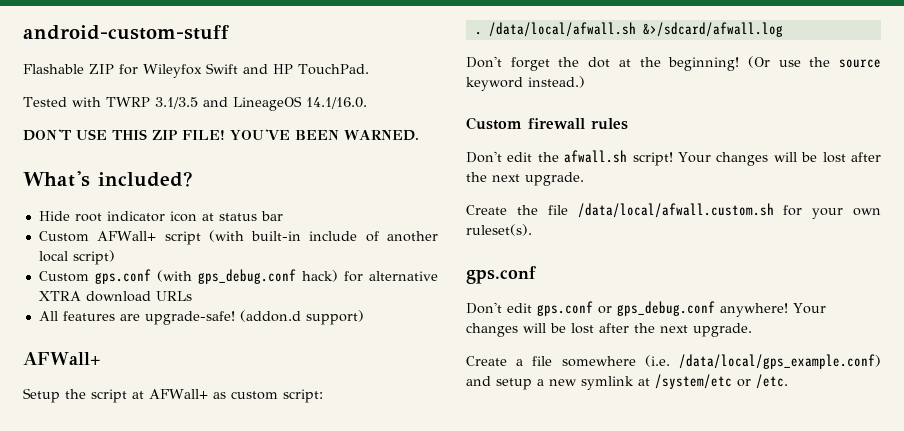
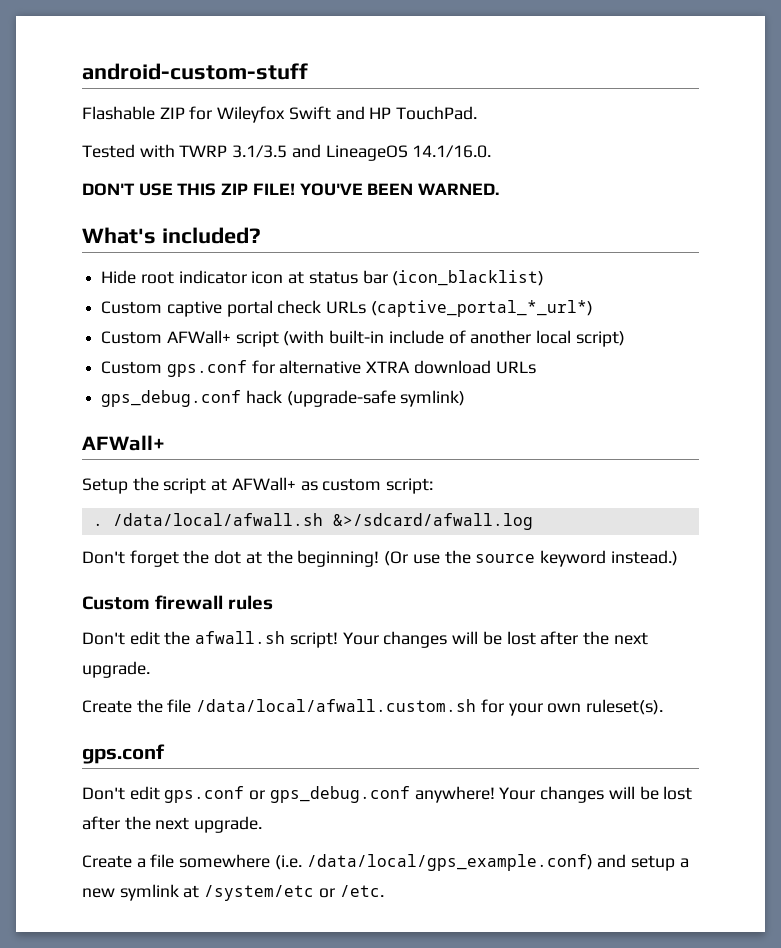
- Hide root indicator icon at status bar
+ Hide root indicator icon at status bar (icon_blacklist)
+ Custom captive portal check URLs (captive_portal_*_url*)
- Custom gps.conf (with gps_debug.conf hack) for alternative XTRA download URLs
+ Custom gps.conf for alternative XTRA download URLs
- All features are upgrade-safe! (addon.d support)
+ gps_debug.conf hack (upgrade-safe symlink)

